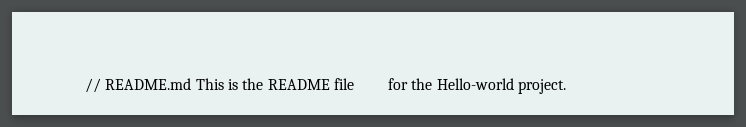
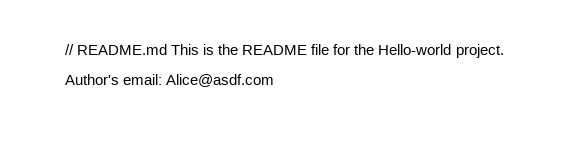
+ Author's email: Alice@asdf.com

